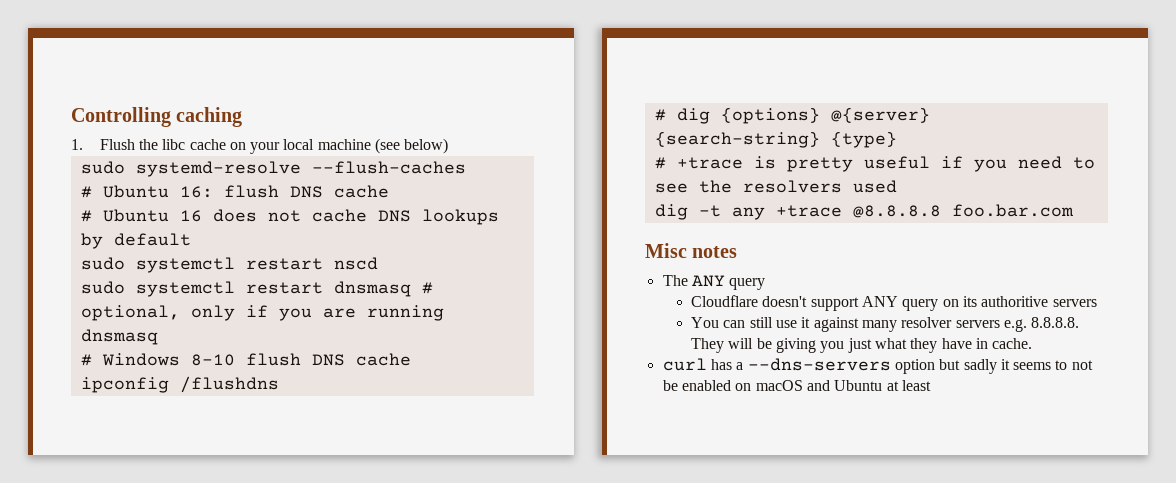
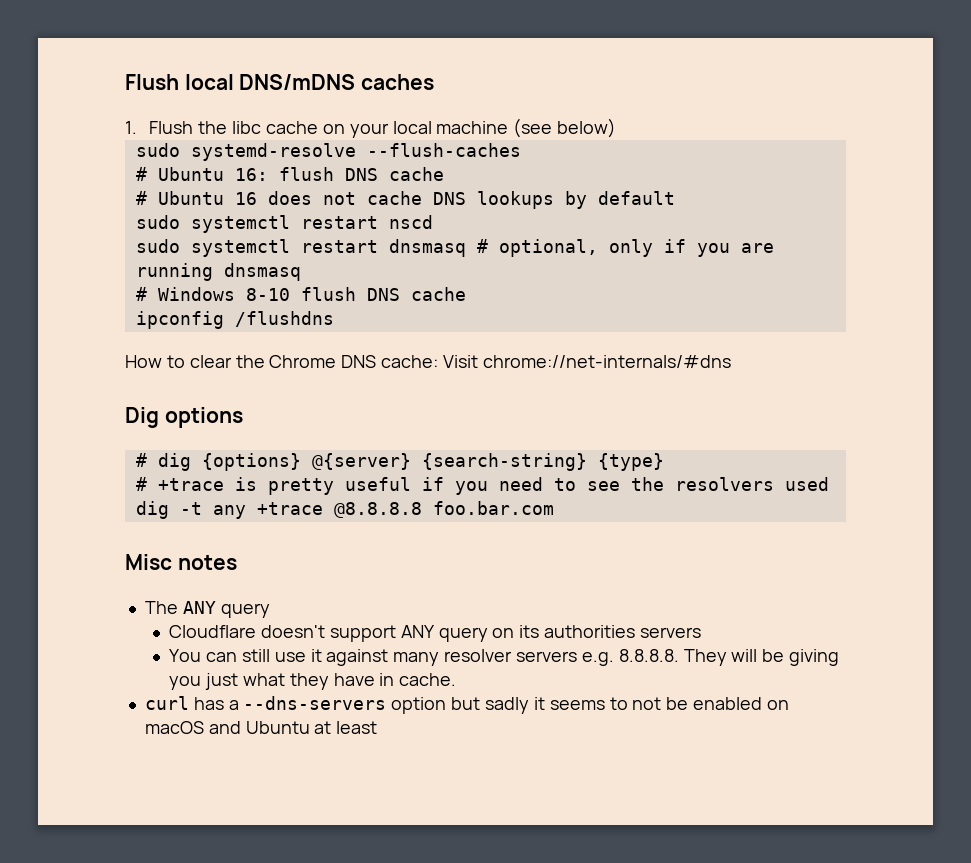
- Controlling caching
+ Flush local DNS/mDNS caches
+ How to clear the Chrome DNS cache: Visit chrome://net-internals/#dns
+ Dig options
- Cloudflare doesn't support ANY query on its authoritive servers
+ Cloudflare doesn't support ANY query on its authorities servers

